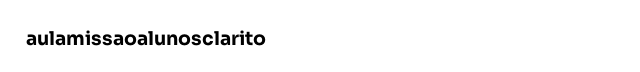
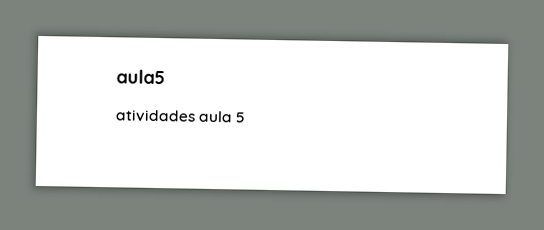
- aulamissaoalunosclarito
+ aula5
+ atividades aula 5

